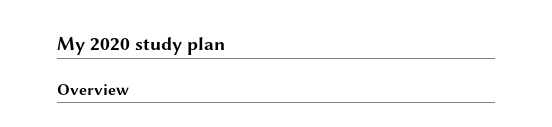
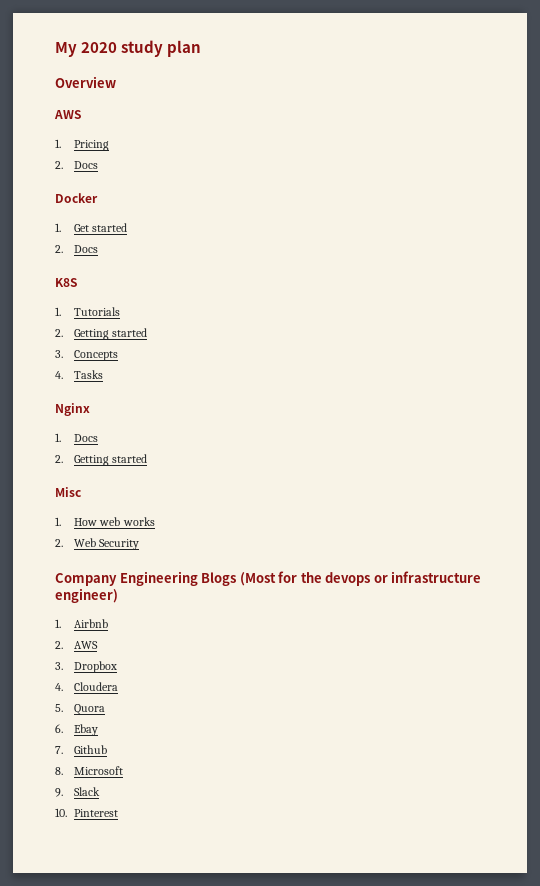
  Overview
+ AWS
+ 1. Pricing
+ 2. Docs
+ Docker
+ 1. Get started
+ 2. Docs
+ K8S
+ 1. Tutorials
+ 2. Getting started
+ 3. Concepts
+ 4. Tasks
+ Nginx
+ 1. Docs
+ 2. Getting started
+ Misc
+ 1. How web works
+ 2. Web Security
+ Company Engineering Blogs (Most for the devops or infrastructure engineer)
+ 1. Airbnb
+ 2. AWS
+ 3. Dropbox
+ 4. Cloudera
+ 5. Quora
+ 6. Ebay
+ 7. Github
+ 8. Microsoft
+ 9. Slack
+ 10. Pinterest

